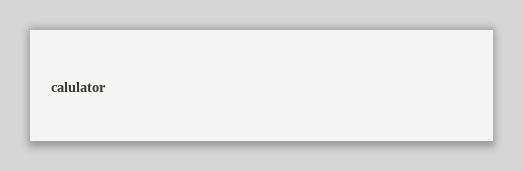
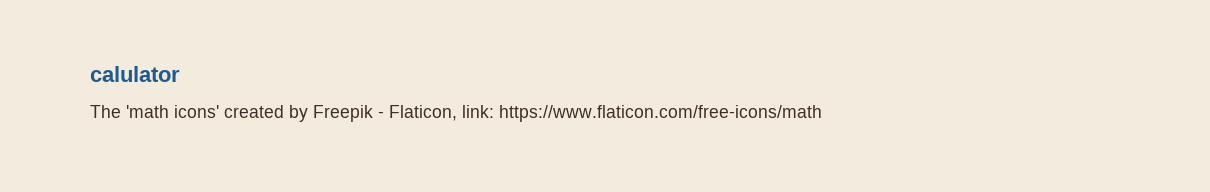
+ The 'math icons' created by Freepik - Flaticon, link: https://www.flaticon.com/free-icons/math

